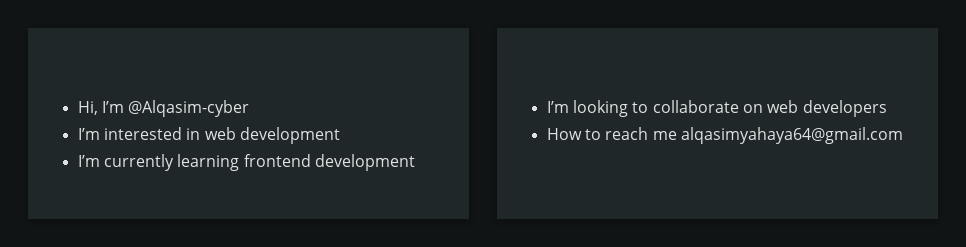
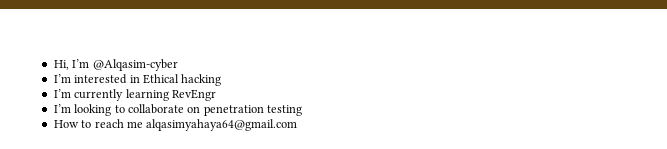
- I’m interested in web development
+ I’m interested in Ethical hacking
- I’m currently learning frontend development
+ I’m currently learning RevEngr
- I’m looking to collaborate on web developers
+ I’m looking to collaborate on penetration testing

